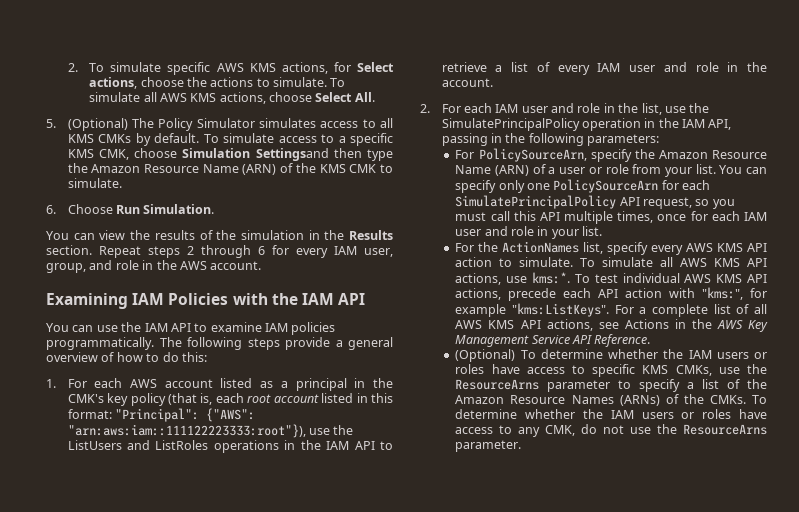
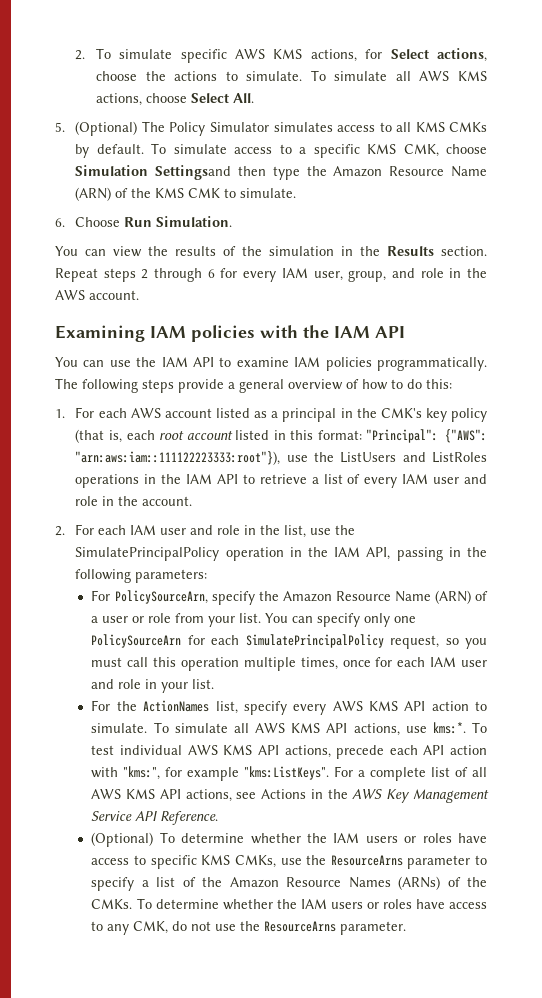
- Examining IAM Policies with the IAM API
+ Examining IAM policies with the IAM API
- You can specify only one PolicySourceArn for each SimulatePrincipalPolicy API request, so you must call this API multiple times, once for each IAM user and role in your list.
+ You can specify only one PolicySourceArn for each SimulatePrincipalPolicy request, so you must call this operation multiple times, once for each IAM user and role in your list.

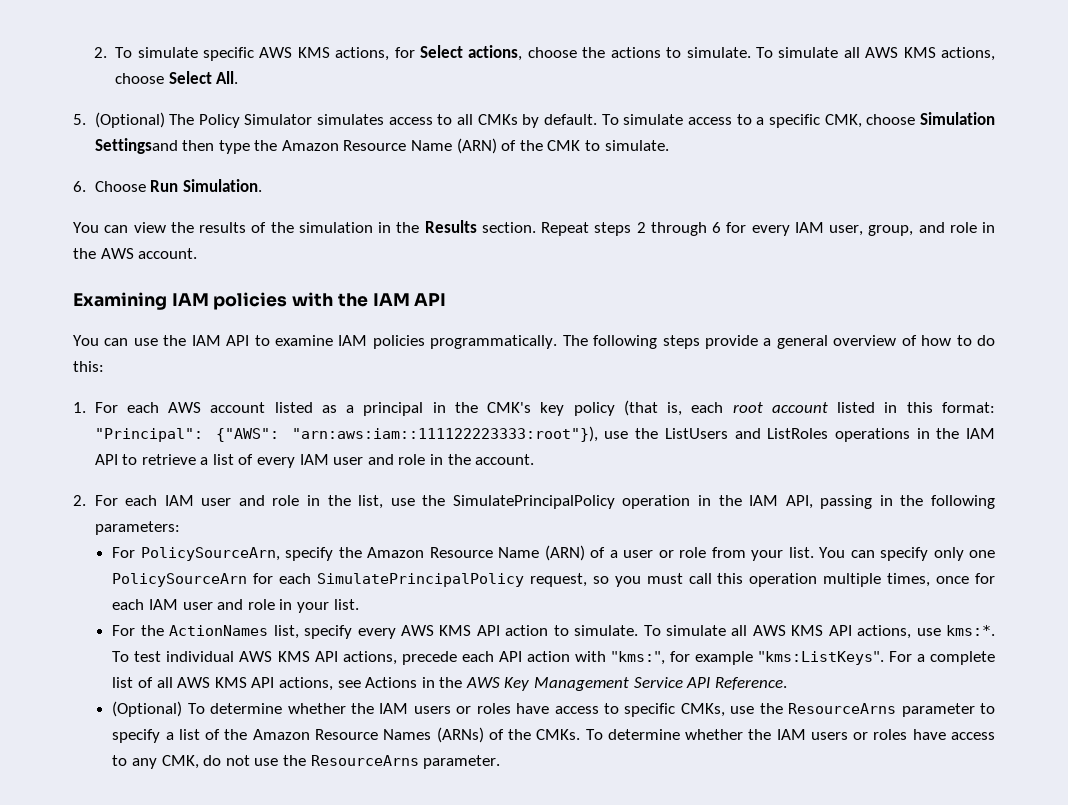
- 5. (Optional) The Policy Simulator simulates access to all KMS CMKs by default.
+ 5. (Optional) The Policy Simulator simulates access to all CMKs by default.
- To simulate access to a specific KMS CMK, choose Simulation Settingsand then type the Amazon Resource Name (ARN) of the KMS CMK to simulate.
+ To simulate access to a specific CMK, choose Simulation Settingsand then type the Amazon Resource Name (ARN) of the CMK to simulate.
- (Optional) To determine whether the IAM users or roles have access to specific KMS CMKs, use the ResourceArns parameter to specify a list of the Amazon Resource Names (ARNs) of the CMKs.
+ (Optional) To determine whether the IAM users or roles have access to specific CMKs, use the ResourceArns parameter to specify a list of the Amazon Resource Names (ARNs) of the CMKs.

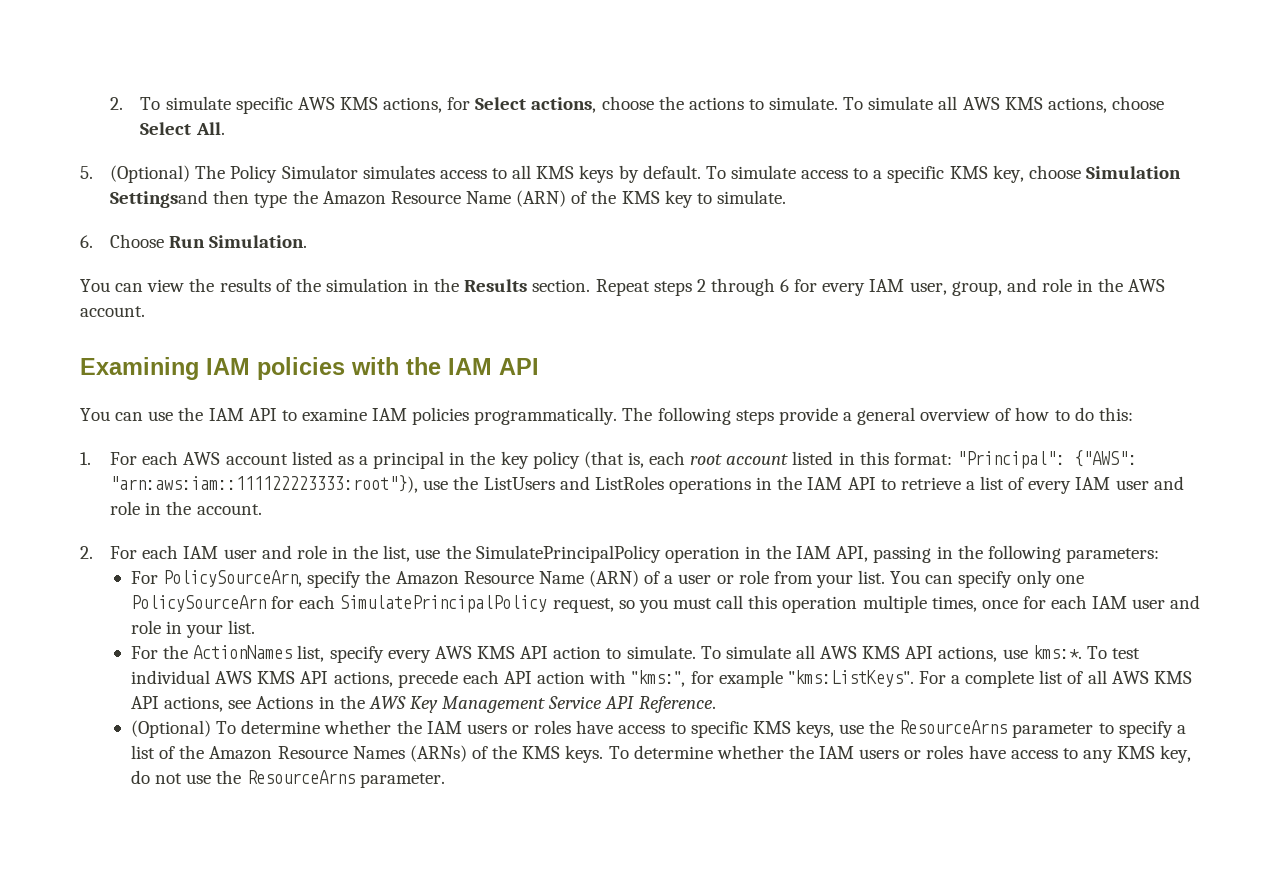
- 5. (Optional) The Policy Simulator simulates access to all CMKs by default.
+ 5. (Optional) The Policy Simulator simulates access to all KMS keys by default.
- To simulate access to a specific CMK, choose Simulation Settingsand then type the Amazon Resource Name (ARN) of the CMK to simulate.
+ To simulate access to a specific KMS key, choose Simulation Settingsand then type the Amazon Resource Name (ARN) of the KMS key to simulate.
- 1. For each AWS account listed as a principal in the CMK's key policy (that is, each root account listed in this format: "Principal": {"AWS": "arn:aws:iam::111122223333:root"}), use the ListUsers and ListRoles operations in the IAM API to retrieve a list of every IAM user and role in the account.
+ 1. For each AWS account listed as a principal in the key policy (that is, each root account listed in this format: "Principal": {"AWS": "arn:aws:iam::111122223333:root"}), use the ListUsers and ListRoles operations in the IAM API to retrieve a list of every IAM user and role in the account.
- (Optional) To determine whether the IAM users or roles have access to specific CMKs, use the ResourceArns parameter to specify a list of the Amazon Resource Names (ARNs) of the CMKs.
+ (Optional) To determine whether the IAM users or roles have access to specific KMS keys, use the ResourceArns parameter to specify a list of the Amazon Resource Names (ARNs) of the KMS keys.
- To determine whether the IAM users or roles have access to any CMK, do not use the ResourceArns parameter.
+ To determine whether the IAM users or roles have access to any KMS key, do not use the ResourceArns parameter.

